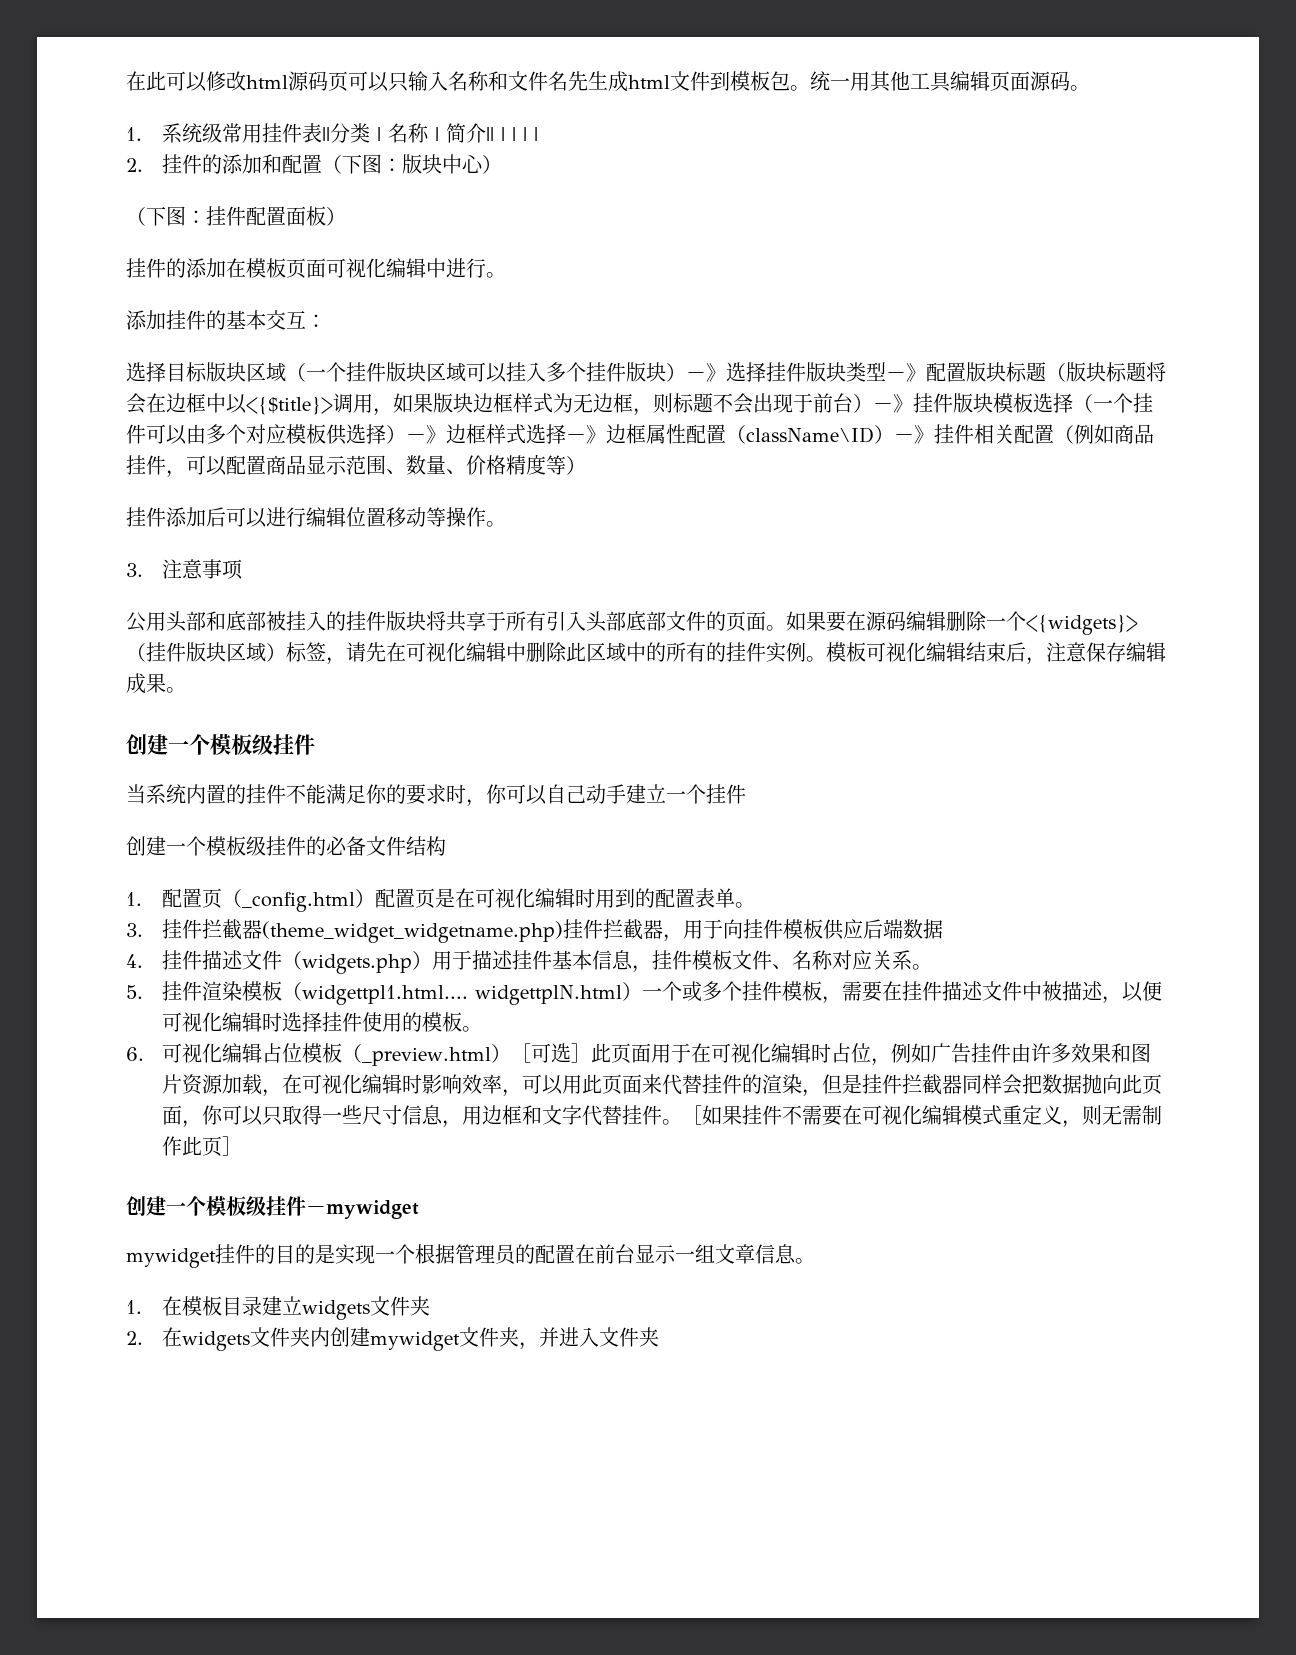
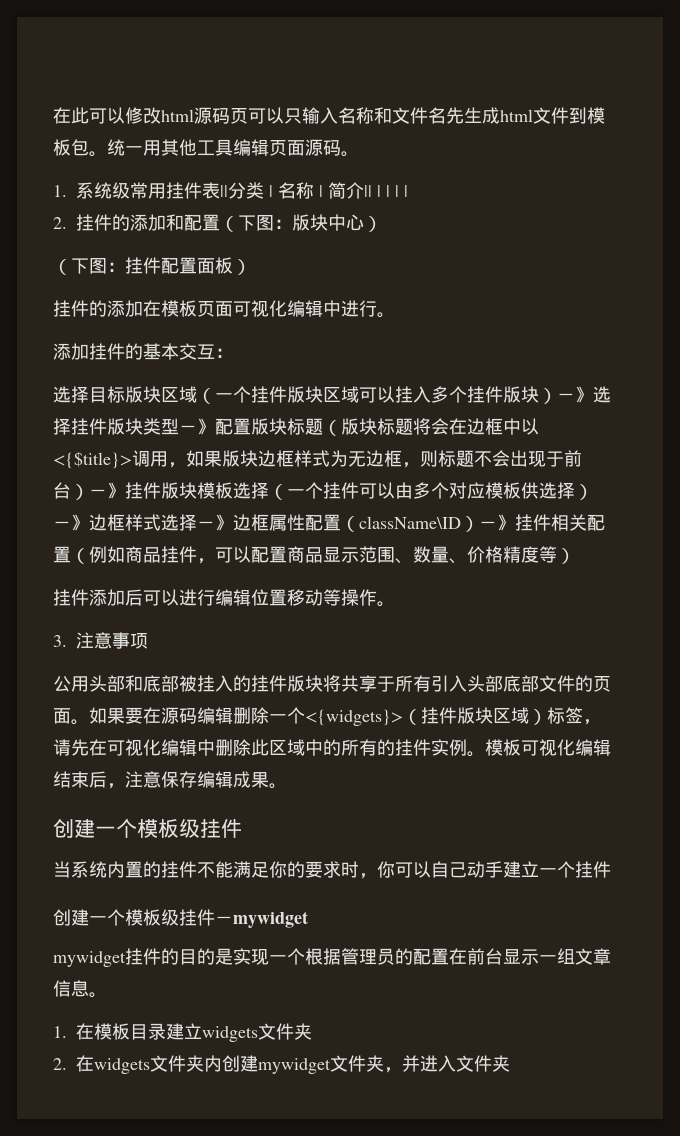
- 创建一个模板级挂件的必备文件结构
- 1.配置页（_config.html）配置页是在可视化编辑时用到的配置表单。
- 3.挂件拦截器(theme_widget_widgetname.php)挂件拦截器，用于向挂件模板供应后端数据
- 4.挂件描述文件（widgets.php）用于描述挂件基本信息，挂件模板文件、名称对应关系。
- 5.挂件渲染模板（widgettpl1.html.... widgettplN.html）一个或多个挂件模板，需要在挂件描述文件中被描述，以便可视化编辑时选择挂件使用的模板。
- 6.可视化编辑占位模板（_preview.html）［可选］此页面用于在可视化编辑时占位，例如广告挂件由许多效果和图片资源加载，在可视化编辑时影响效率，可以用此页面来代替挂件的渲染，但是挂件拦截器同样会把数据抛向此页面，你可以只取得一些尺寸信息，用边框和文字代替挂件。［如果挂件不需要在可视化编辑模式重定义，则无需制作此页］

